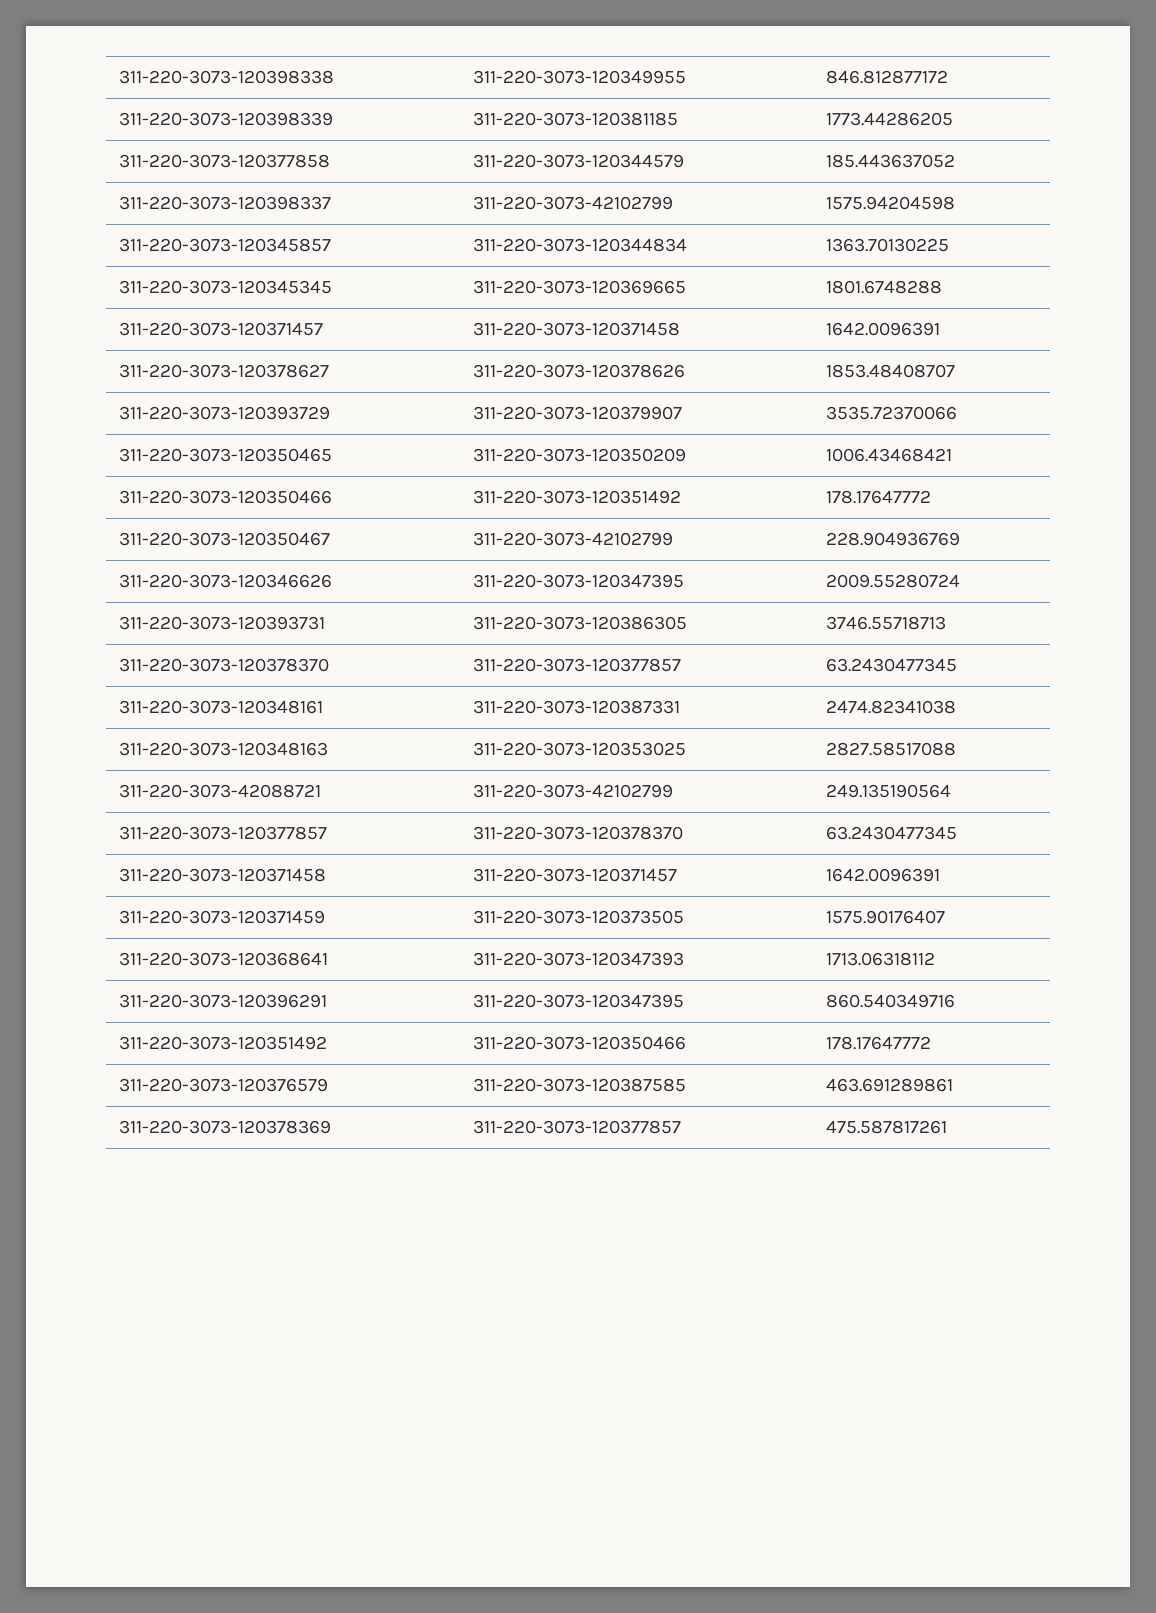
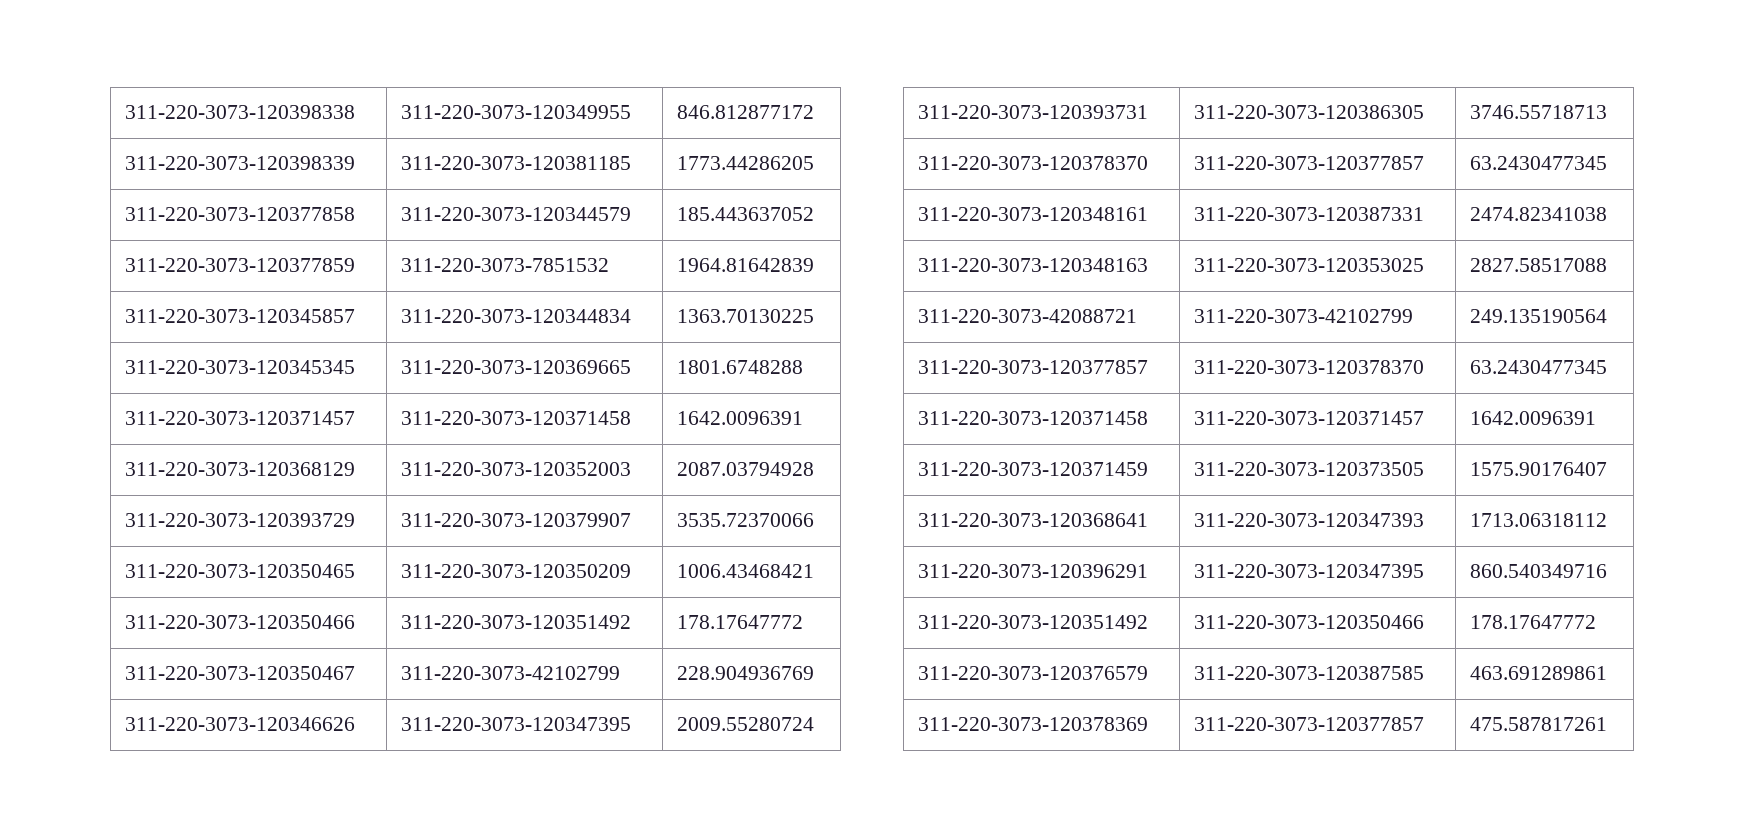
- 311-220-3073-120398337 | 311-220-3073-42102799 | 1575.94204598
+ 311-220-3073-120377859 | 311-220-3073-7851532 | 1964.81642839
- 311-220-3073-120378627 | 311-220-3073-120378626 | 1853.48408707
+ 311-220-3073-120368129 | 311-220-3073-120352003 | 2087.03794928

